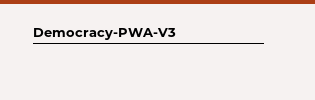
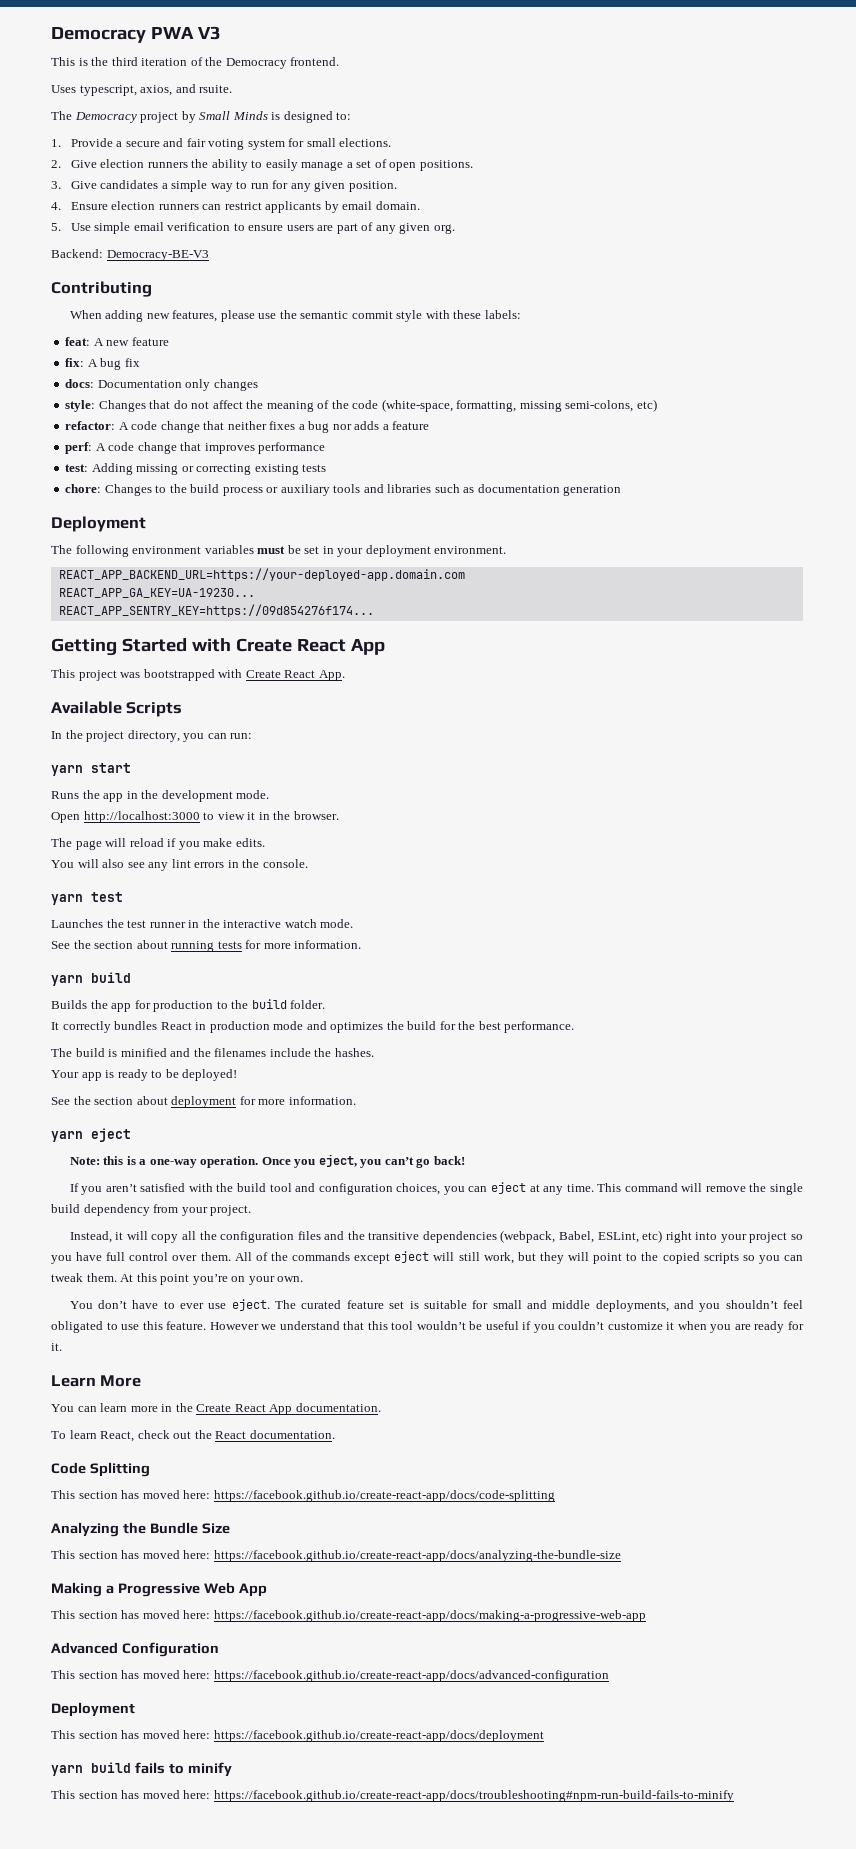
- Democracy-PWA-V3
+ Democracy PWA V3
+ This is the third iteration of the Democracy frontend.
+ Uses typescript, axios, and rsuite.
+ The Democracy project by Small Minds is designed to:
+ 1. Provide a secure and fair voting system for small elections.
+ 2. Give election runners the ability to easily manage a set of open positions.
+ 3. Give candidates a simple way to run for any given position.
+ 4. Ensure election runners can restrict applicants by email domain.
+ 5. Use simple email verification to ensure users are part of any given org.
+ Backend: Democracy-BE-V3
+ Contributing
+ When adding new features, please use the semantic commit style with these labels:
+ feat: A new feature
+ fix: A bug fix
+ docs: Documentation only changes
+ style: Changes that do not affect the meaning of the code (white-space, formatting, missing semi-colons, etc)
+ refactor: A code change that neither fixes a bug nor adds a feature
+ perf: A code change that improves performance
+ test: Adding missing or correcting existing tests
+ chore: Changes to the build process or auxiliary tools and libraries such as documentation generation
+ Deployment
+ The following environment variables must be set in your deployment environment.
+ REACT_APP_BACKEND_URL=https://your-deployed-app.domain.com
+ REACT_APP_GA_KEY=UA-19230...
+ REACT_APP_SENTRY_KEY=https://09d854276f174...
+ Getting Started with Create React App
+ This project was bootstrapped with Create React App.
+ Available Scripts
+ In the project directory, you can run:
+ yarn start
+ Runs the app in the development mode.
+ Open http://localhost:3000 to view it in the browser.
+ The page will reload if you make edits.
+ You will also see any lint errors in the console.
+ yarn test
+ Launches the test runner in the interactive watch mode.
+ See the section about running tests for more information.
+ yarn build
+ Builds the app for production to the build folder.
+ It correctly bundles React in production mode and optimizes the build for the best performance.
+ The build is minified and the filenames include the hashes.
+ Your app is ready to be deployed!
+ See the section about deployment for more information.
+ yarn eject
+ Note: this is a one-way operation. Once you eject, you can’t go back!
+ If you aren’t satisfied with the build tool and configuration choices, you can eject at any time. This command will remove the single build dependency from your project.
+ Instead, it will copy all the configuration files and the transitive dependencies (webpack, Babel, ESLint, etc) right into your project so you have full control over them. All of the commands except eject will still work, but they will point to the copied scripts so you can tweak them. At this point you’re on your own.
+ You don’t have to ever use eject. The curated feature set is suitable for small and middle deployments, and you shouldn’t feel obligated to use this feature. However we understand that this tool wouldn’t be useful if you couldn’t customize it when you are ready for it.
+ Learn More
+ You can learn more in the Create React App documentation.
+ To learn React, check out the React documentation.
+ Code Splitting
+ This section has moved here: https://facebook.github.io/create-react-app/docs/code-splitting
+ Analyzing the Bundle Size
+ This section has moved here: https://facebook.github.io/create-react-app/docs/analyzing-the-bundle-size
+ Making a Progressive Web App
+ This section has moved here: https://facebook.github.io/create-react-app/docs/making-a-progressive-web-app
+ Advanced Configuration
+ This section has moved here: https://facebook.github.io/create-react-app/docs/advanced-configuration
+ Deployment
+ This section has moved here: https://facebook.github.io/create-react-app/docs/deployment
+ yarn build fails to minify
+ This section has moved here: https://facebook.github.io/create-react-app/docs/troubleshooting#npm-run-build-fails-to-minify

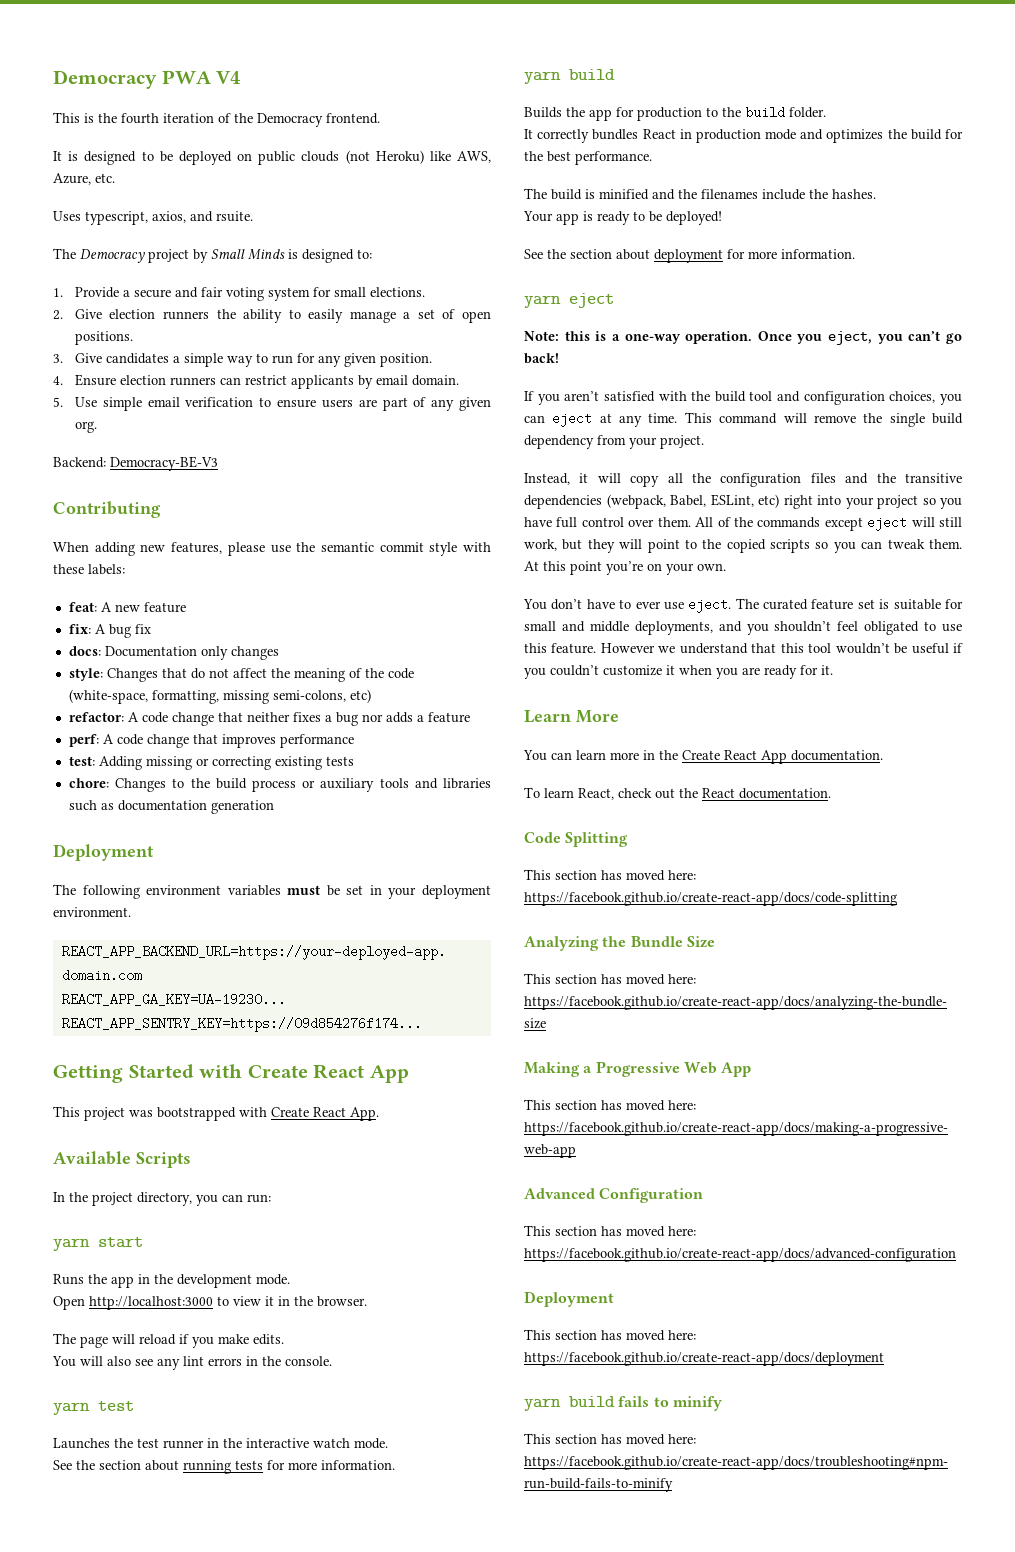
- Democracy PWA V3
+ Democracy PWA V4
- This is the third iteration of the Democracy frontend.
+ This is the fourth iteration of the Democracy frontend.
+ It is designed to be deployed on public clouds (not Heroku) like AWS, Azure, etc.

